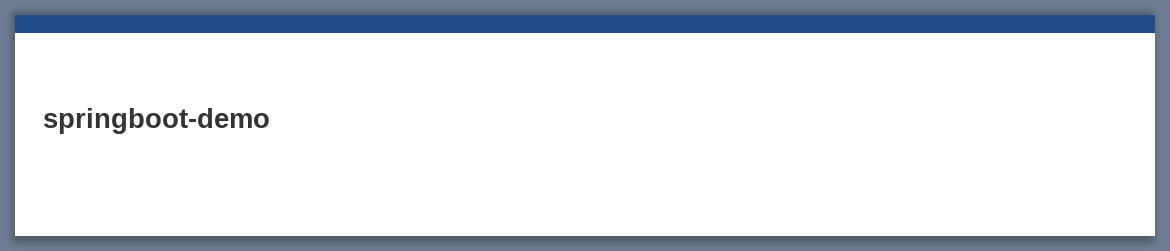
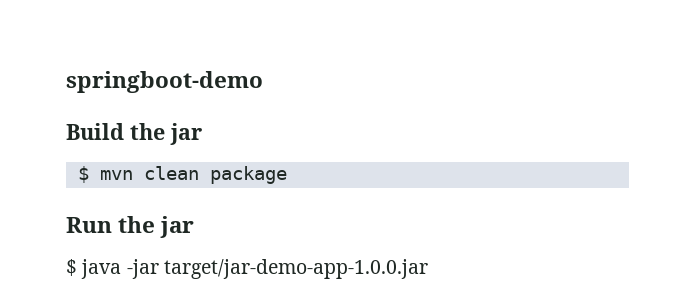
+ Build the jar
+ $ mvn clean package
+ Run the jar
+ $ java -jar target/jar-demo-app-1.0.0.jar

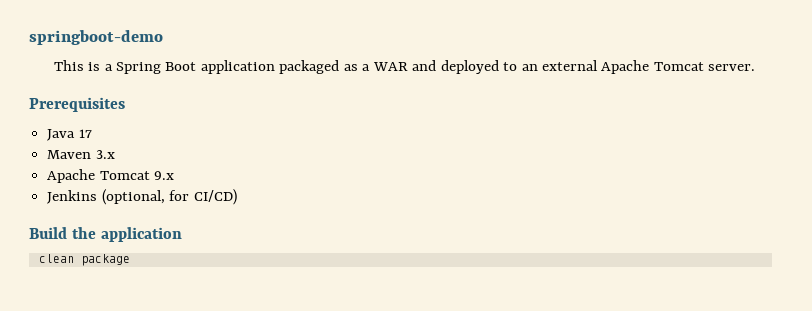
+ This is a Spring Boot application packaged as a WAR and deployed to an external Apache Tomcat server.
+ Prerequisites
+ Java 17
+ Maven 3.x
+ Apache Tomcat 9.x
+ Jenkins (optional, for CI/CD)
- Build the jar
- $ mvn clean package
+ Build the application
+ clean package
- Run the jar
- $ java -jar target/jar-demo-app-1.0.0.jar

